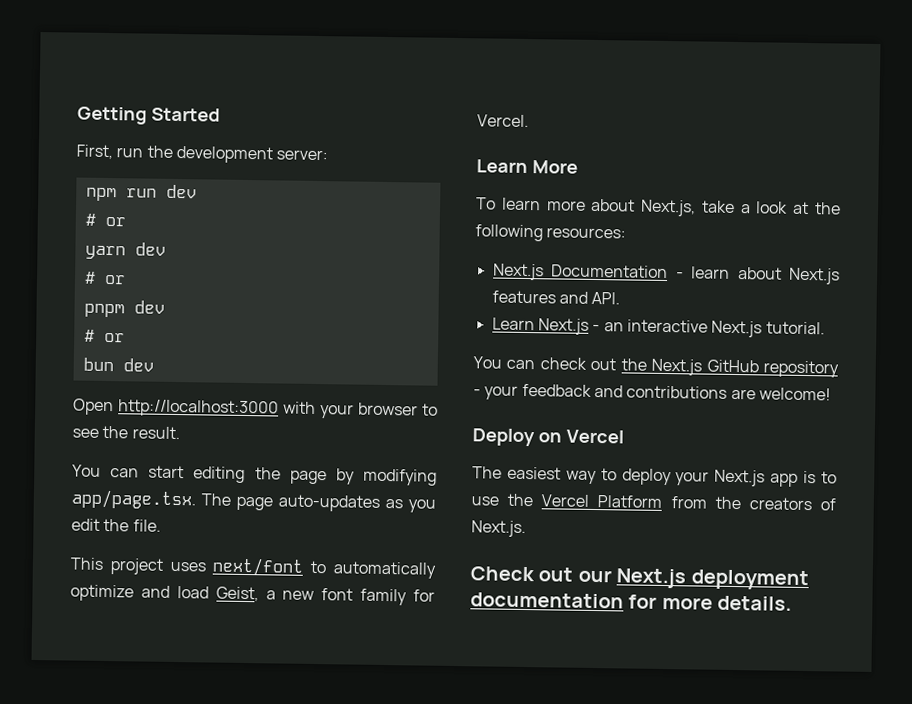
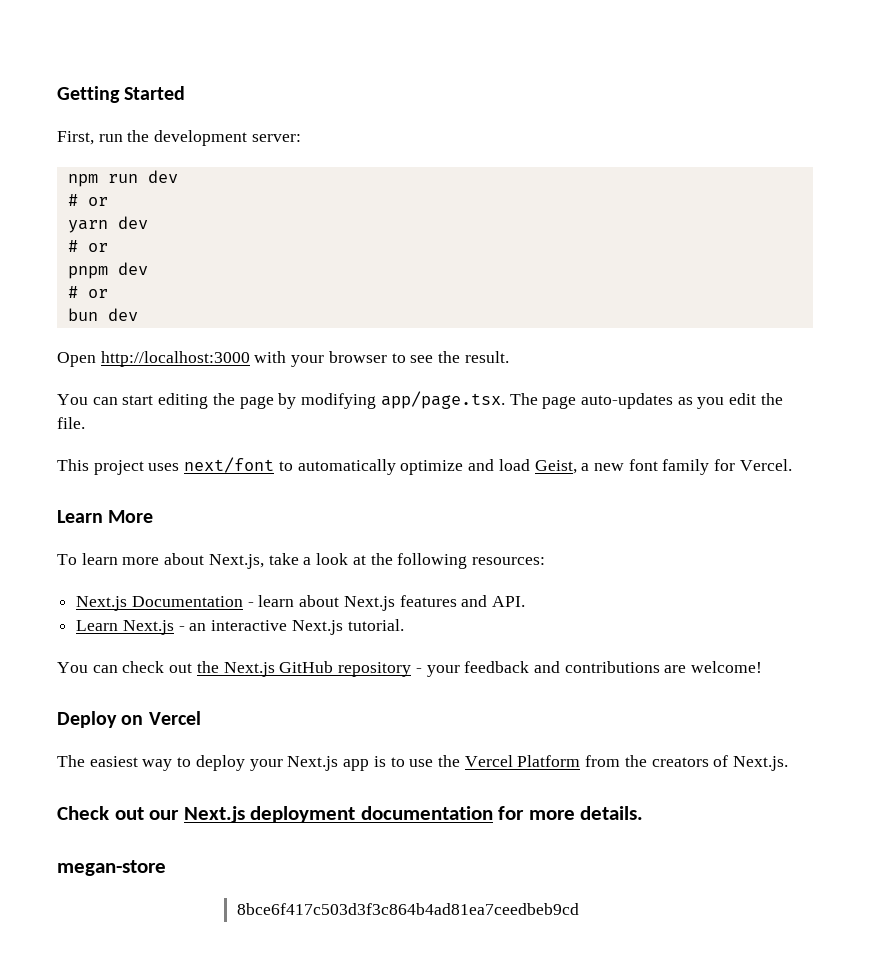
+ megan-store
+ 8bce6f417c503d3f3c864b4ad81ea7ceedbeb9cd

